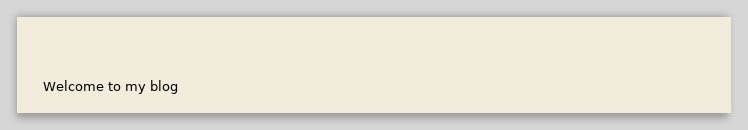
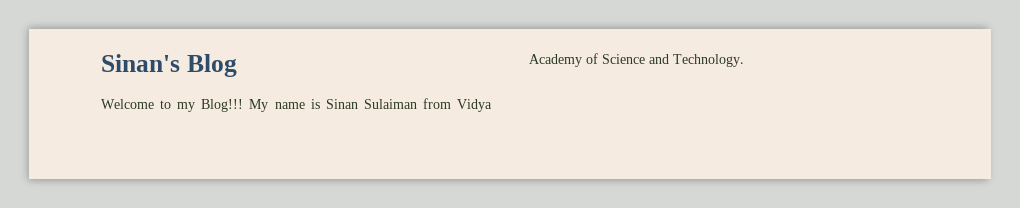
+ Sinan's Blog
- Welcome to my blog
+ Welcome to my Blog!!! My name is Sinan Sulaiman from Vidya Academy of Science and Technology.

